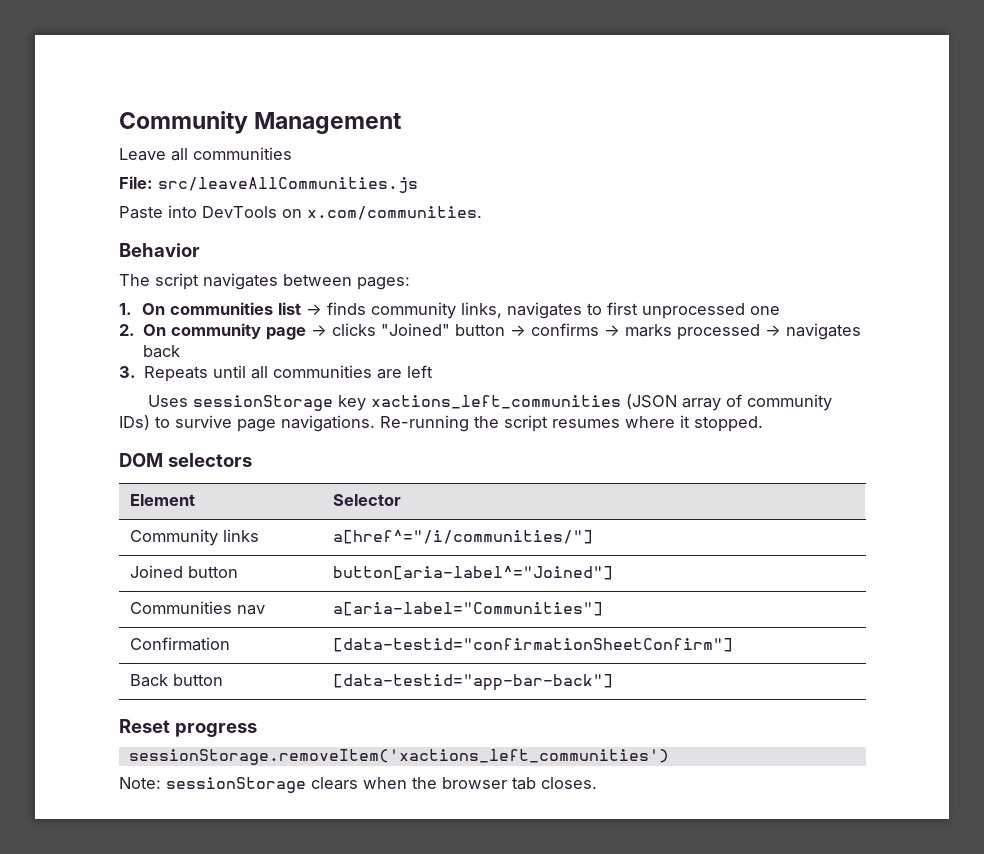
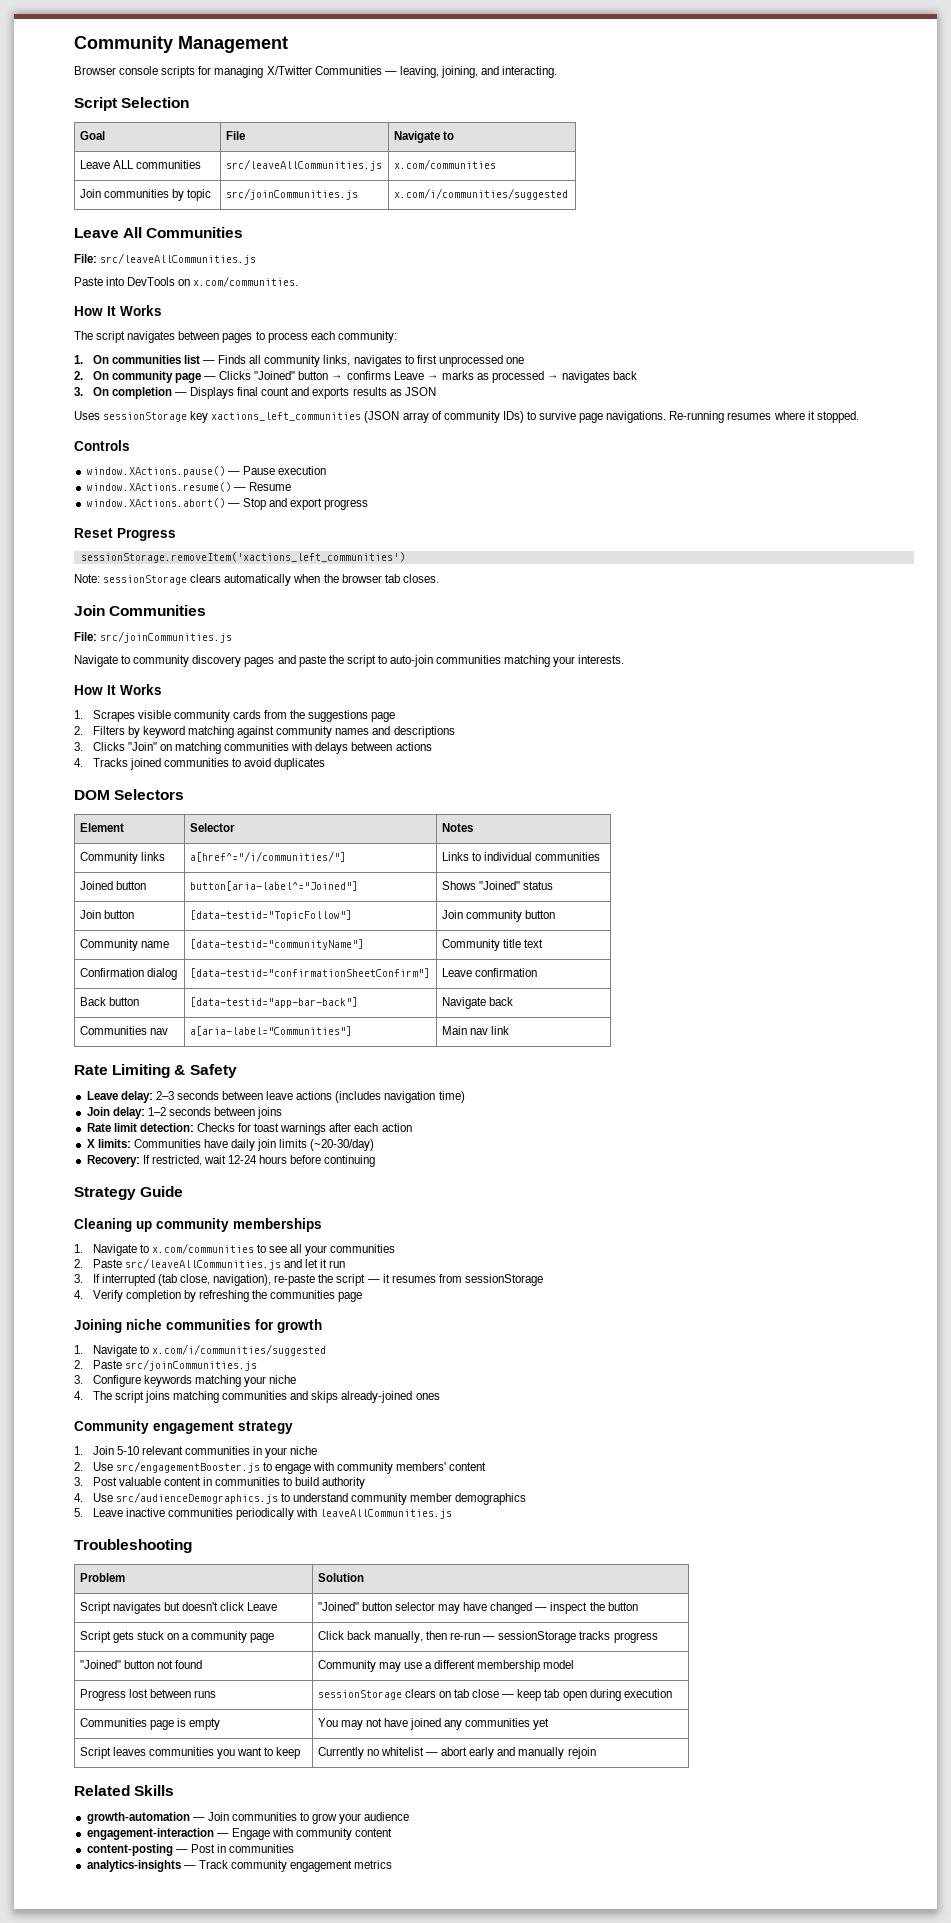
- Leave all communities
+ Browser console scripts for managing X/Twitter Communities — leaving, joining, and interacting.
+ Script Selection
+ Goal | File | Navigate to
+ Leave ALL communities | src/leaveAllCommunities.js | x.com/communities
+ Join communities by topic | src/joinCommunities.js | x.com/i/communities/suggested
+ Leave All Communities
  Paste into DevTools on x.com/communities.
- Behavior
+ How It Works
- The script navigates between pages:
+ The script navigates between pages to process each community:
- 1. On communities list → finds community links, navigates to first unprocessed one
+ 1. On communities list — Finds all community links, navigates to first unprocessed one
- 2. On community page → clicks "Joined" button → confirms → marks processed → navigates back
+ 2. On community page — Clicks "Joined" button → confirms Leave → marks as processed → navigates back
- 3. Repeats until all communities are left
+ 3. On completion — Displays final count and exports results as JSON
- Re-running the script resumes where it stopped.
+ Re-running resumes where it stopped.
- DOM selectors
- Element | Selector
- Community links | a[href^="/i/communities/"]
- Joined button | button[aria-label^="Joined"]
- Communities nav | a[aria-label="Communities"]
- Confirmation | [data-testid="confirmationSheetConfirm"]
- Back button | [data-testid="app-bar-back"]
+ Controls
+ window.XActions.pause() — Pause execution
+ window.XActions.resume() — Resume
+ window.XActions.abort() — Stop and export progress
- Reset progress
+ Reset Progress
- Note: sessionStorage clears when the browser tab closes.
+ Note: sessionStorage clears automatically when the browser tab closes.
+ Join Communities
+ File: src/joinCommunities.js
+ Navigate to community discovery pages and paste the script to auto-join communities matching your interests.
+ How It Works
+ 1. Scrapes visible community cards from the suggestions page
+ 2. Filters by keyword matching against community names and descriptions
+ 3. Clicks "Join" on matching communities with delays between actions
+ 4. Tracks joined communities to avoid duplicates
+ DOM Selectors
+ Element | Selector | Notes
+ Community links | a[href^="/i/communities/"] | Links to individual communities
+ Joined button | button[aria-label^="Joined"] | Shows "Joined" status
+ Join button | [data-testid="TopicFollow"] | Join community button
+ Community name | [data-testid="communityName"] | Community title text
+ Confirmation dialog | [data-testid="confirmationSheetConfirm"] | Leave confirmation
+ Back button | [data-testid="app-bar-back"] | Navigate back
+ Communities nav | a[aria-label="Communities"] | Main nav link
+ Rate Limiting & Safety
+ Leave delay: 2–3 seconds between leave actions (includes navigation time)
+ Join delay: 1–2 seconds between joins
+ Rate limit detection: Checks for toast warnings after each action
+ X limits: Communities have daily join limits (~20-30/day)
+ Recovery: If restricted, wait 12-24 hours before continuing
+ Strategy Guide
+ Cleaning up community memberships
+ 1. Navigate to x.com/communities to see all your communities
+ 2. Paste src/leaveAllCommunities.js and let it run
+ 3. If interrupted (tab close, navigation), re-paste the script — it resumes from sessionStorage
+ 4. Verify completion by refreshing the communities page
+ Joining niche communities for growth
+ 1. Navigate to x.com/i/communities/suggested
+ 2. Paste src/joinCommunities.js
+ 3. Configure keywords matching your niche
+ 4. The script joins matching communities and skips already-joined ones
+ Community engagement strategy
+ 1. Join 5-10 relevant communities in your niche
+ 2. Use src/engagementBooster.js to engage with community members' content
+ 3. Post valuable content in communities to build authority
+ 4. Use src/audienceDemographics.js to understand community member demographics
+ 5. Leave inactive communities periodically with leaveAllCommunities.js
+ Troubleshooting
+ Problem | Solution
+ Script navigates but doesn't click Leave | "Joined" button selector may have changed — inspect the button
+ Script gets stuck on a community page | Click back manually, then re-run — sessionStorage tracks progress
+ "Joined" button not found | Community may use a different membership model
+ Progress lost between runs | sessionStorage clears on tab close — keep tab open during execution
+ Communities page is empty | You may not have joined any communities yet
+ Script leaves communities you want to keep | Currently no whitelist — abort early and manually rejoin
+ Related Skills
+ growth-automation — Join communities to grow your audience
+ engagement-interaction — Engage with community content
+ content-posting — Post in communities
+ analytics-insights — Track community engagement metrics

